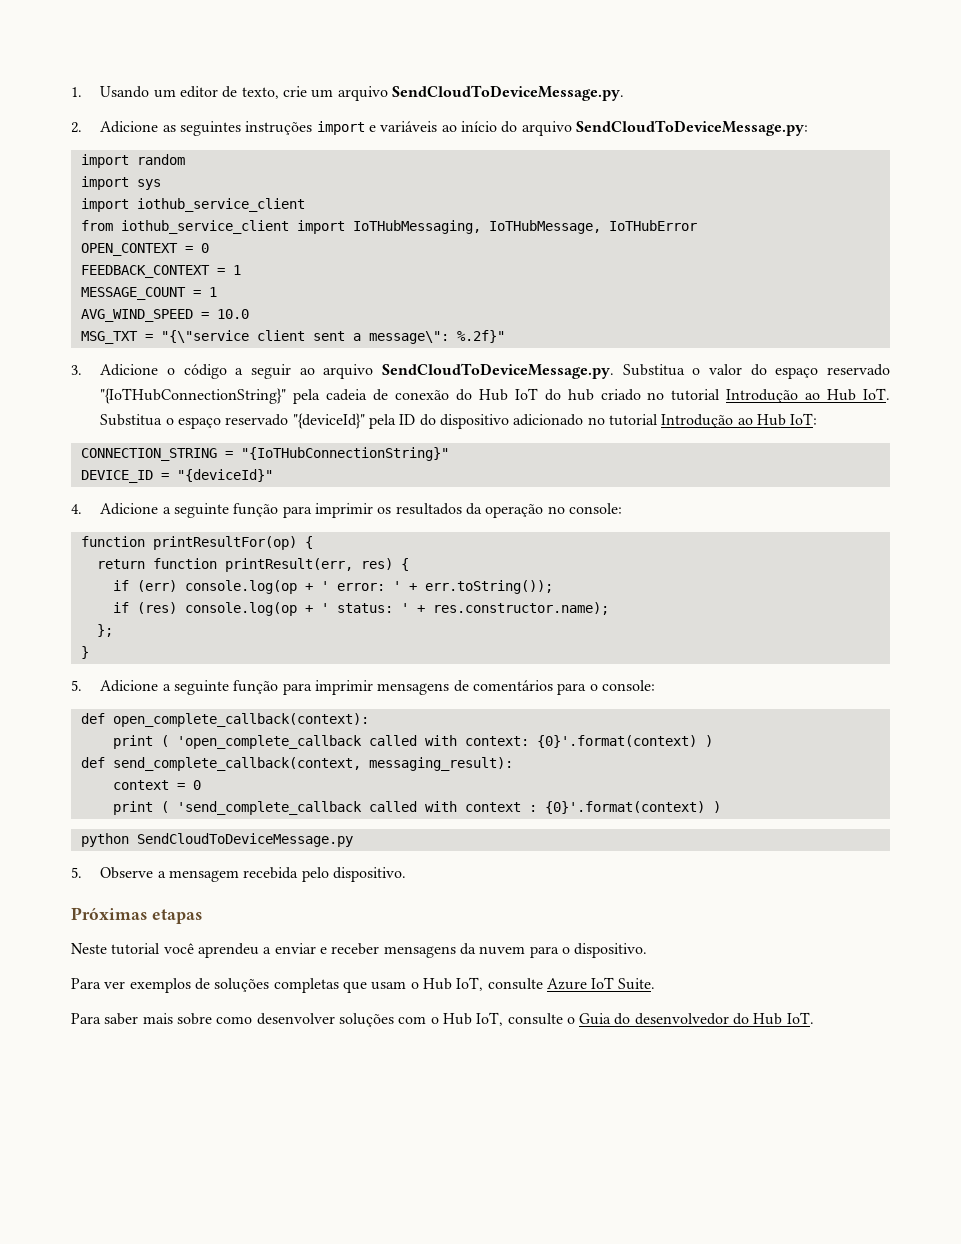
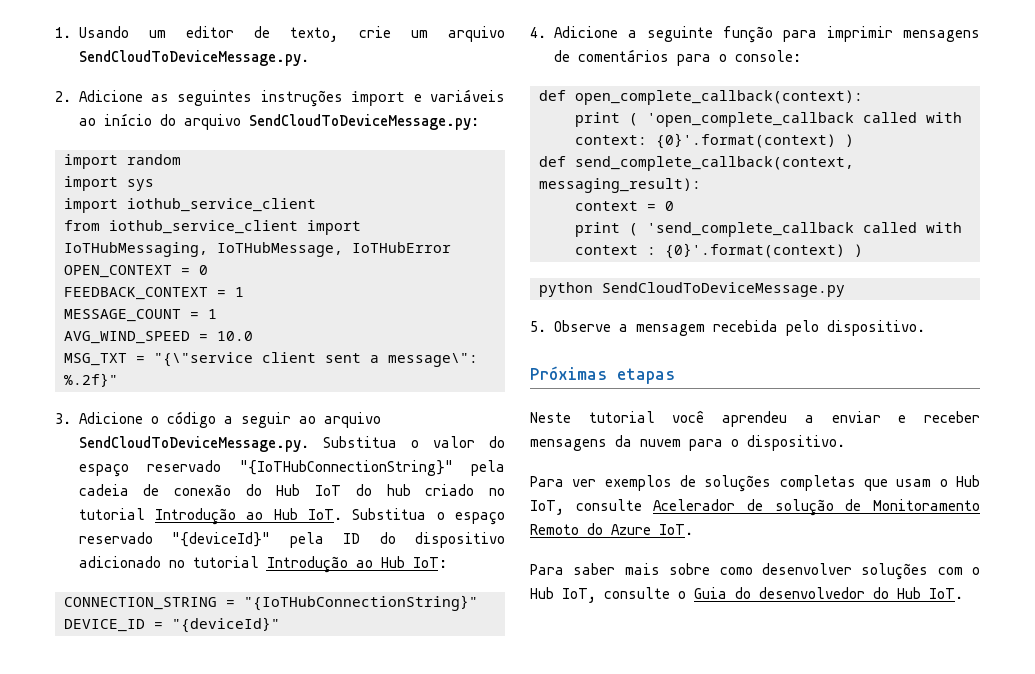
- 4. Adicione a seguinte função para imprimir os resultados da operação no console:
- function printResultFor(op) {
- return function printResult(err, res) {
- if (err) console.log(op + ' error: ' + err.toString());
- if (res) console.log(op + ' status: ' + res.constructor.name);
- };
- }
- 5. Adicione a seguinte função para imprimir mensagens de comentários para o console:
+ 4. Adicione a seguinte função para imprimir mensagens de comentários para o console:
- Para ver exemplos de soluções completas que usam o Hub IoT, consulte Azure IoT Suite.
+ Para ver exemplos de soluções completas que usam o Hub IoT, consulte Acelerador de solução de Monitoramento Remoto do Azure IoT.

